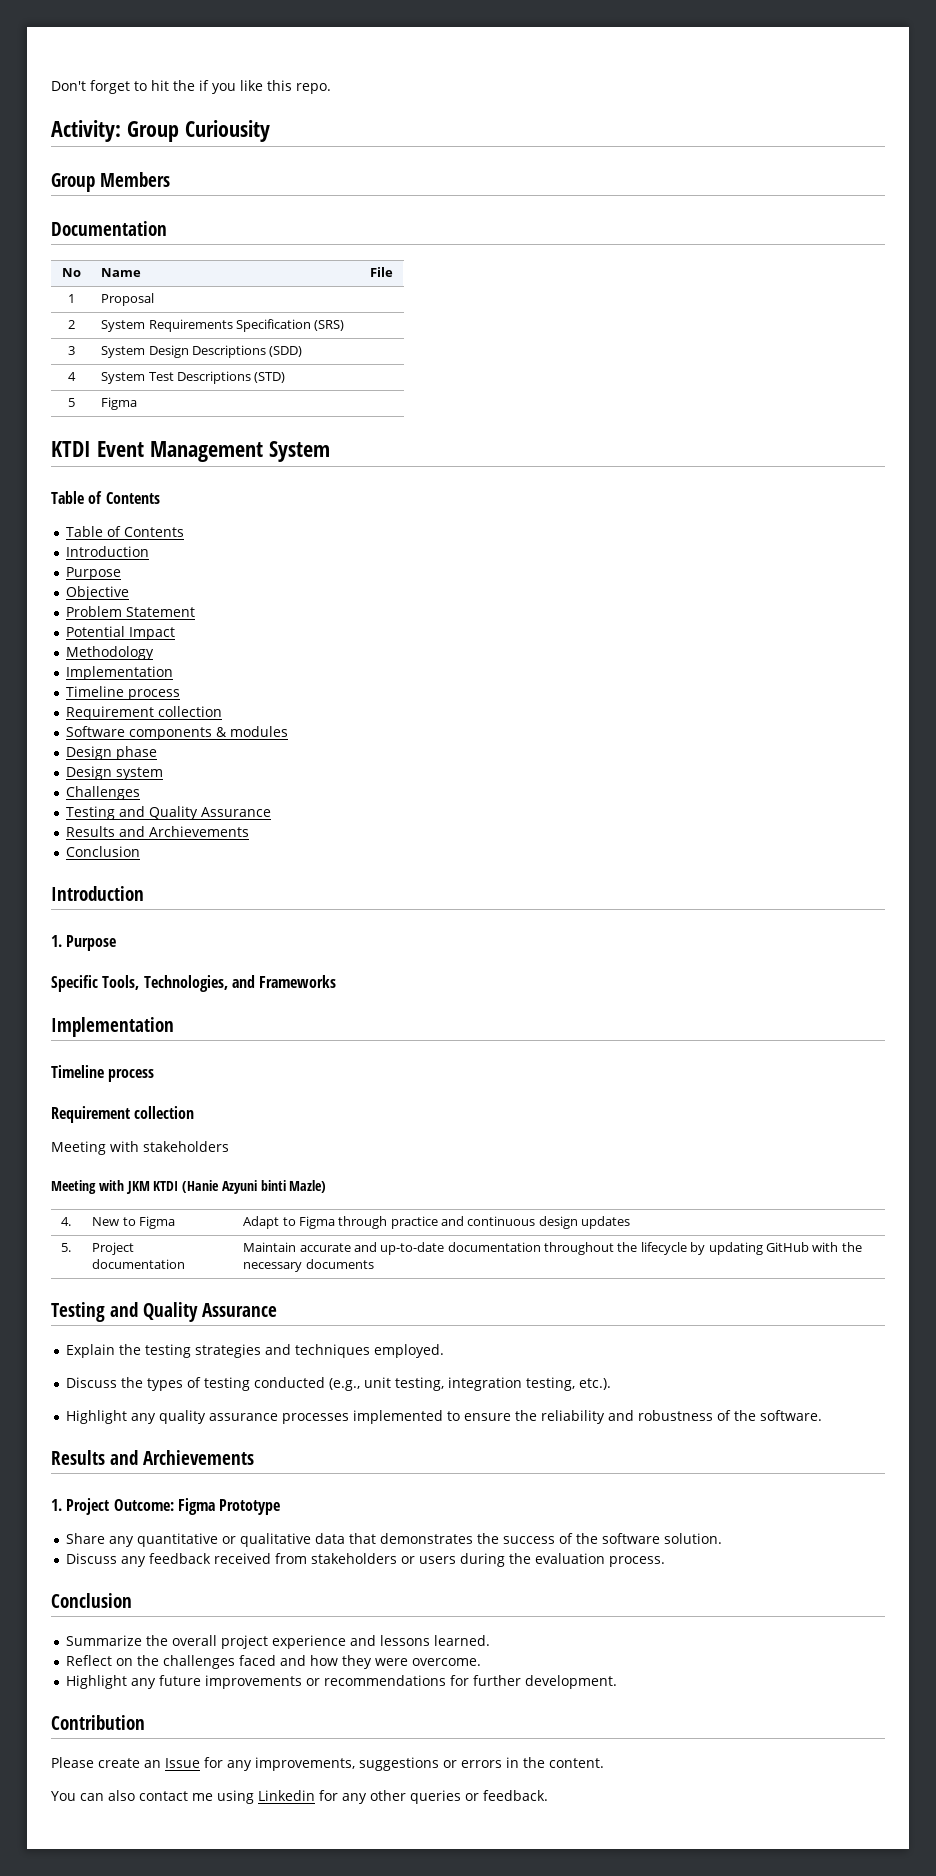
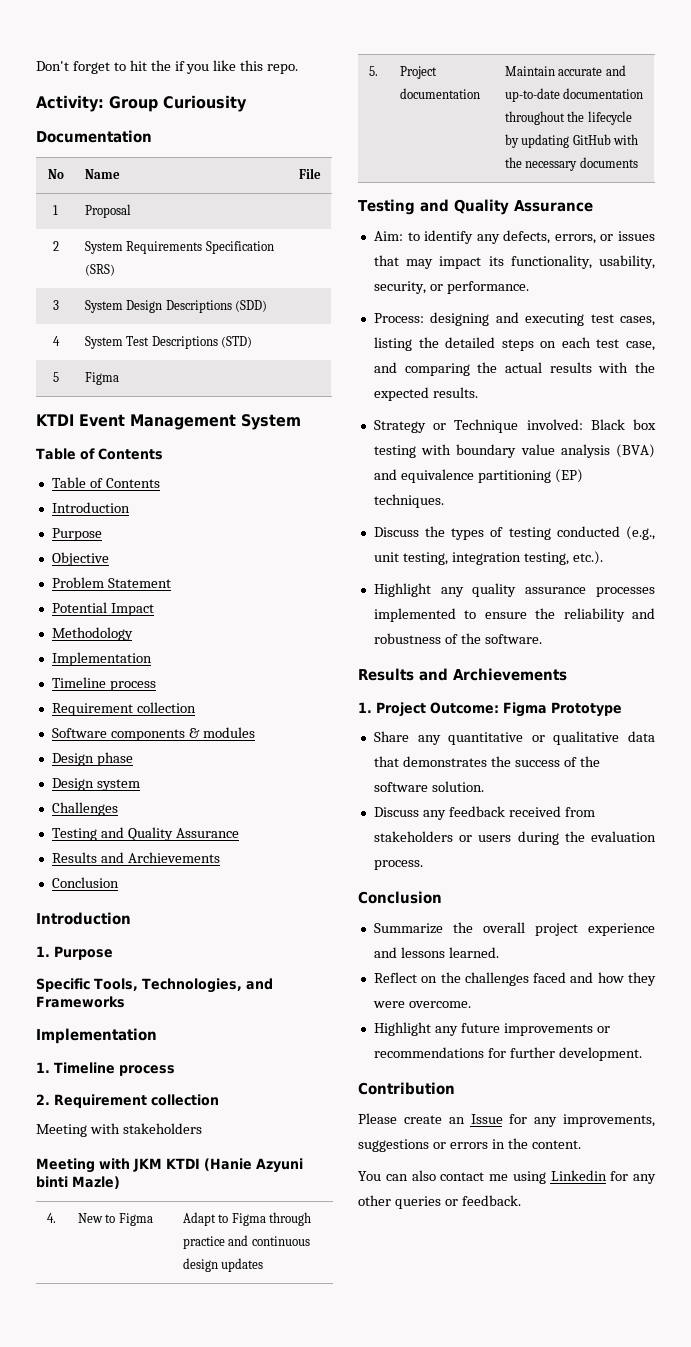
- Group Members
  Specific Tools, Technologies, and Frameworks
  Implementation
- Timeline process
- Requirement collection
+ 1. Timeline process
+ 2. Requirement collection
- Explain the testing strategies and techniques employed.
+ Aim: to identify any defects, errors, or issues that may impact its functionality, usability, security, or performance.
+ Process: designing and executing test cases, listing the detailed steps on each test case, and comparing the actual results with the expected results.
+ Strategy or Technique involved: Black box testing with boundary value analysis (BVA) and equivalence partitioning (EP) techniques.

